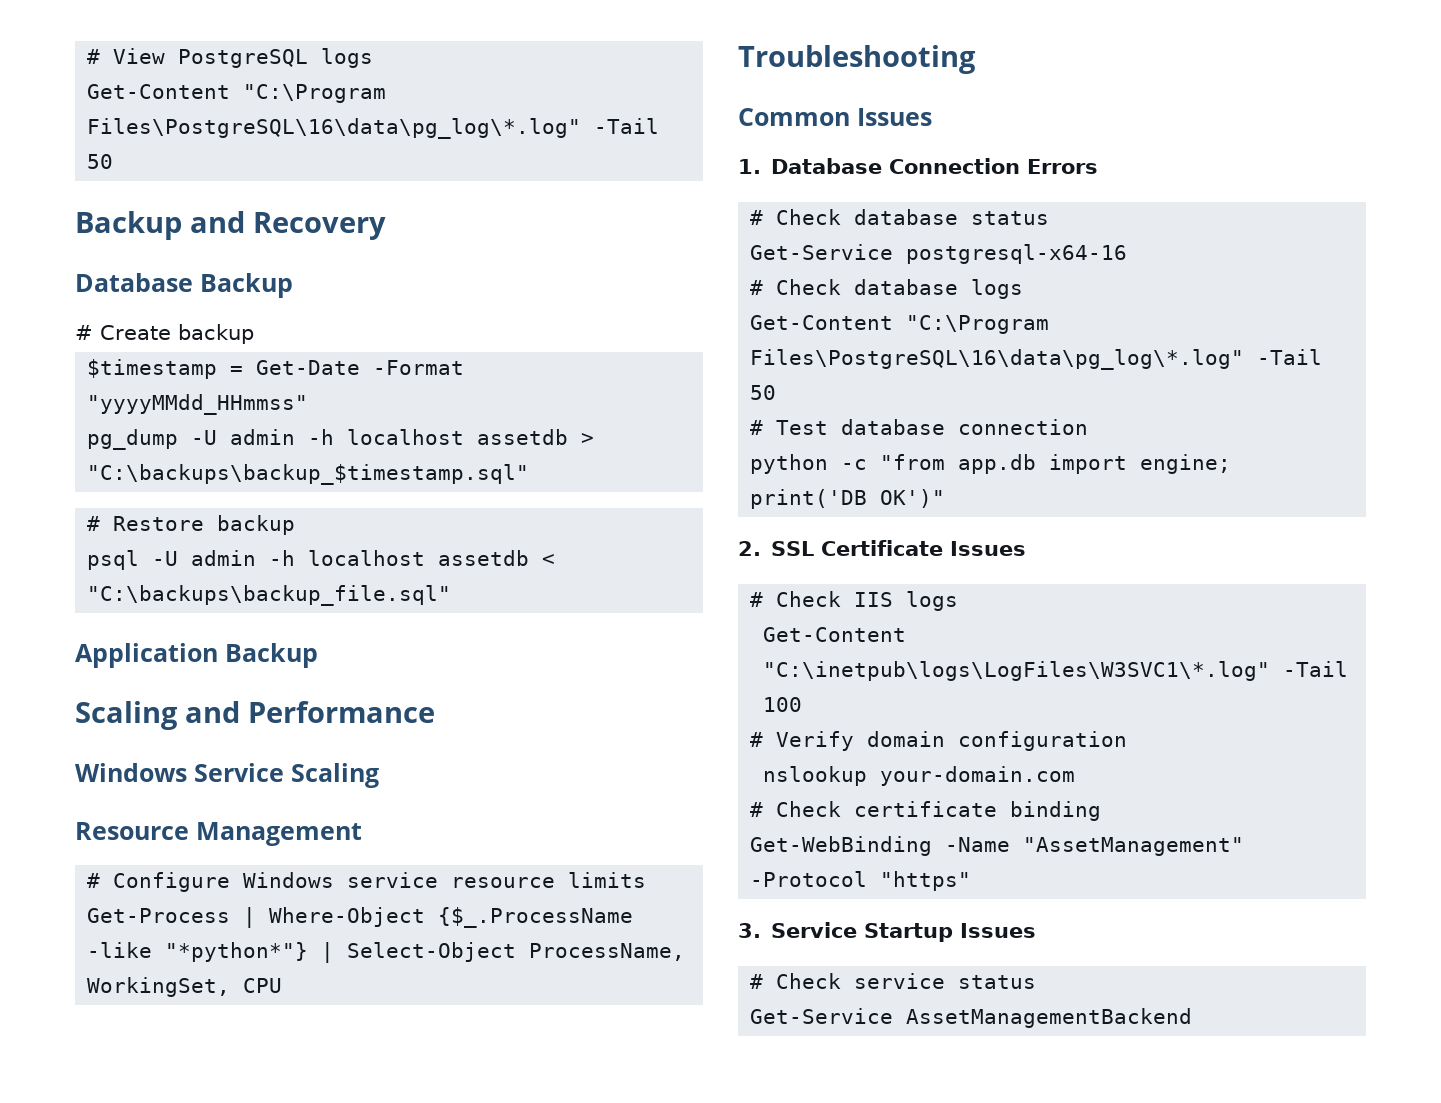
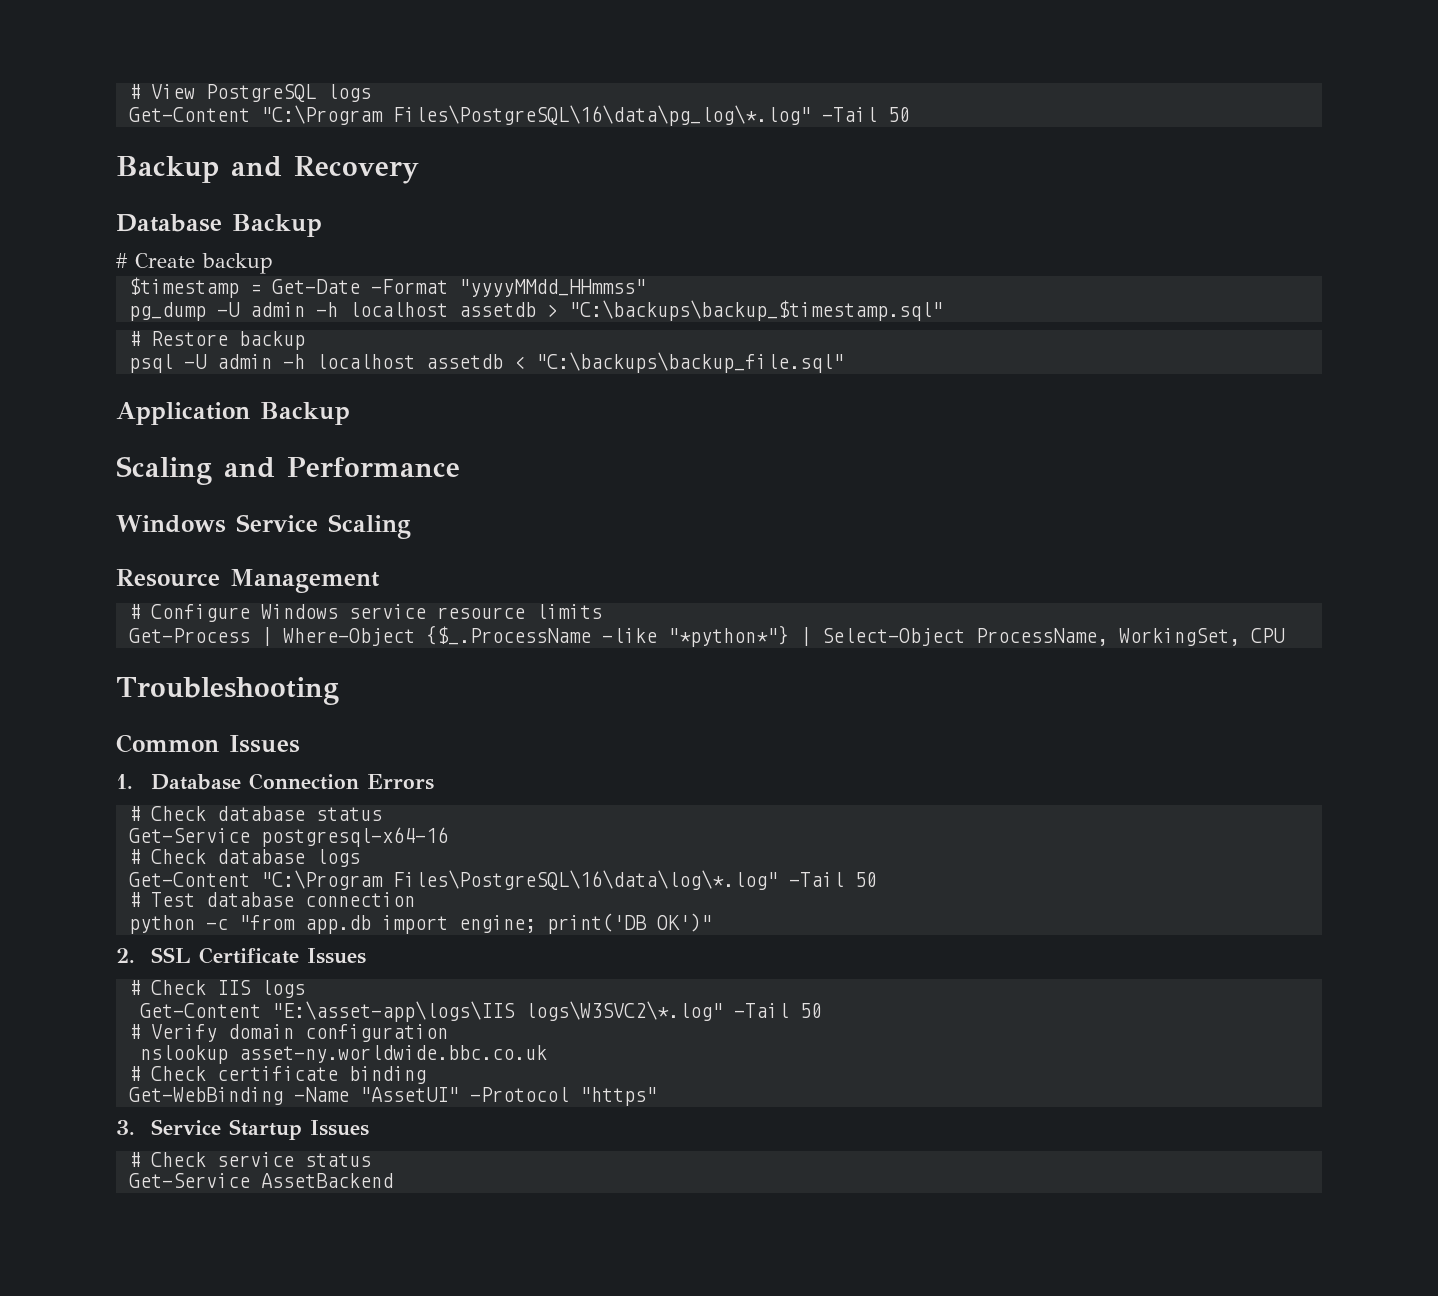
  # Check database logs
- Get-Content "C:\Program Files\PostgreSQL\16\data\pg_log\*.log" -Tail 50
+ Get-Content "C:\Program Files\PostgreSQL\16\data\log\*.log" -Tail 50
- Get-Content "C:\inetpub\logs\LogFiles\W3SVC1\*.log" -Tail 100
+ Get-Content "E:\asset-app\logs\IIS logs\W3SVC2\*.log" -Tail 50
- nslookup your-domain.com
+ nslookup asset-ny.worldwide.bbc.co.uk
- Get-WebBinding -Name "AssetManagement" -Protocol "https"
+ Get-WebBinding -Name "AssetUI" -Protocol "https"
- Get-Service AssetManagementBackend
+ Get-Service AssetBackend

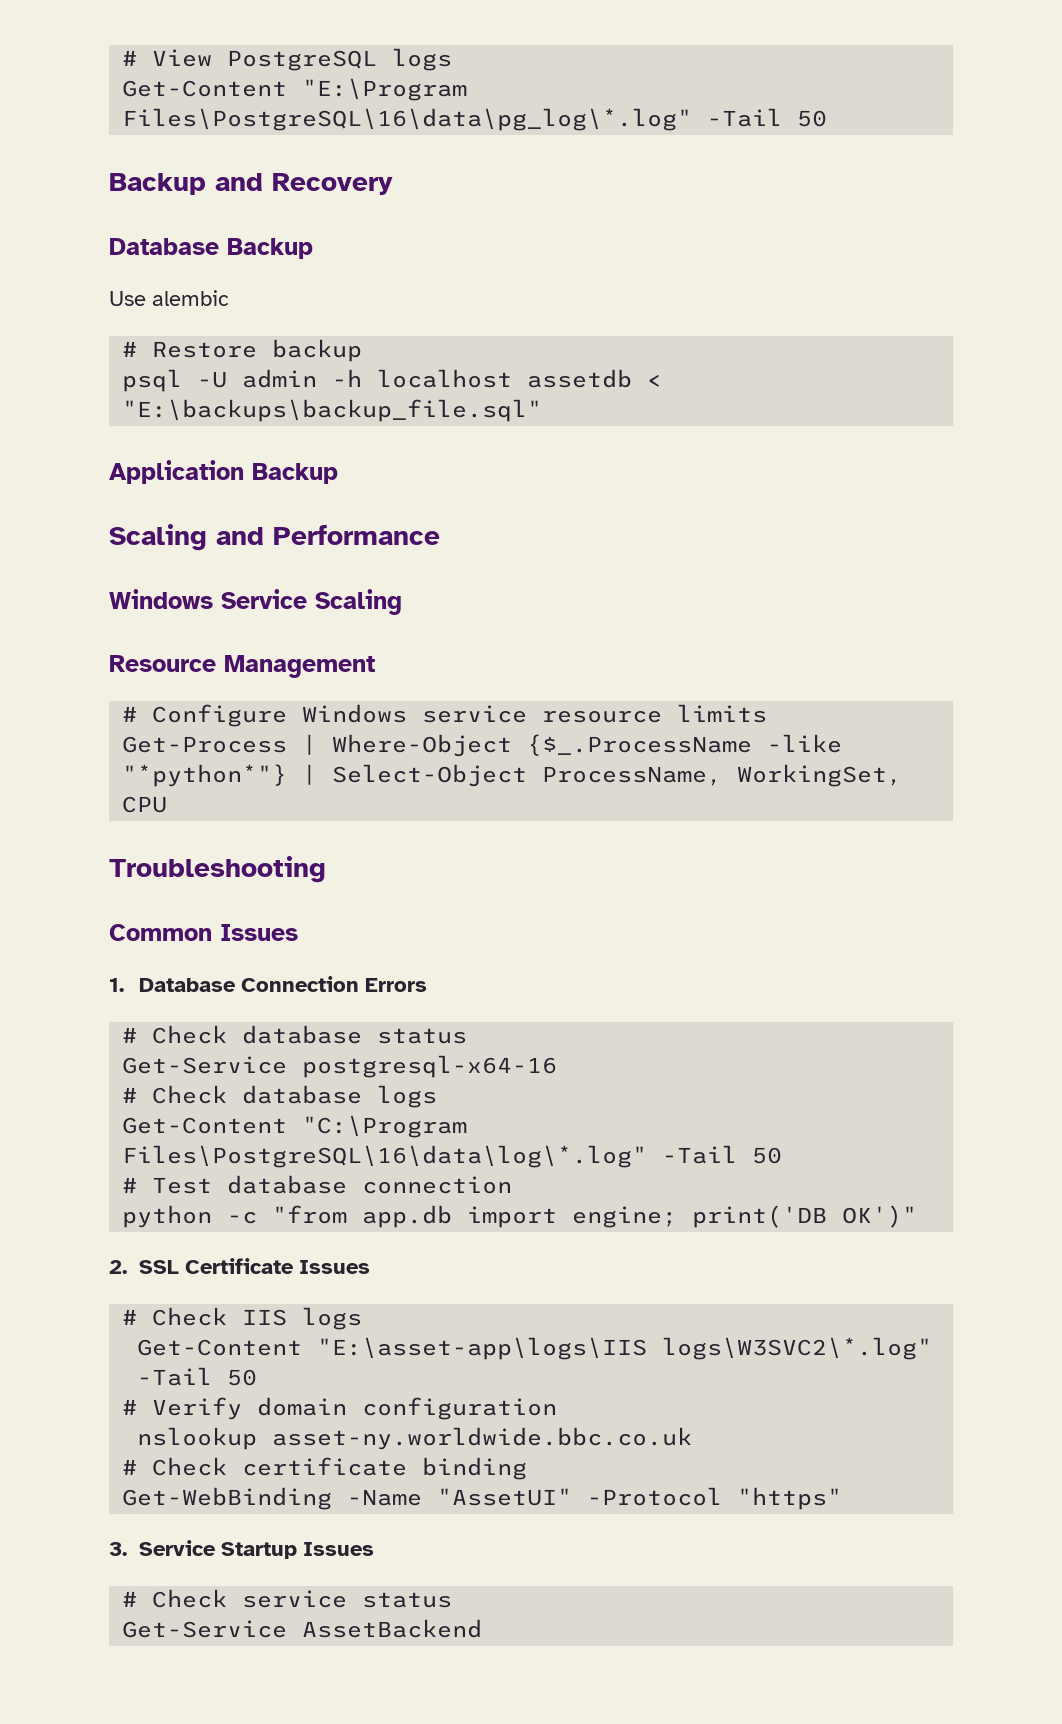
- Get-Content "C:\Program Files\PostgreSQL\16\data\pg_log\*.log" -Tail 50
+ Get-Content "E:\Program Files\PostgreSQL\16\data\pg_log\*.log" -Tail 50
- # Create backup
- $timestamp = Get-Date -Format "yyyyMMdd_HHmmss"
- pg_dump -U admin -h localhost assetdb > "C:\backups\backup_$timestamp.sql"
+ Use alembic
- psql -U admin -h localhost assetdb < "C:\backups\backup_file.sql"
+ psql -U admin -h localhost assetdb < "E:\backups\backup_file.sql"

